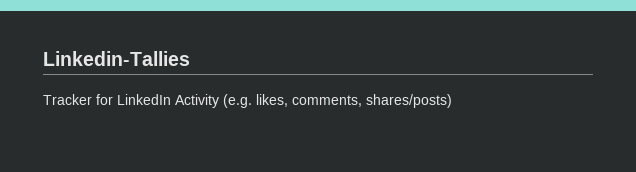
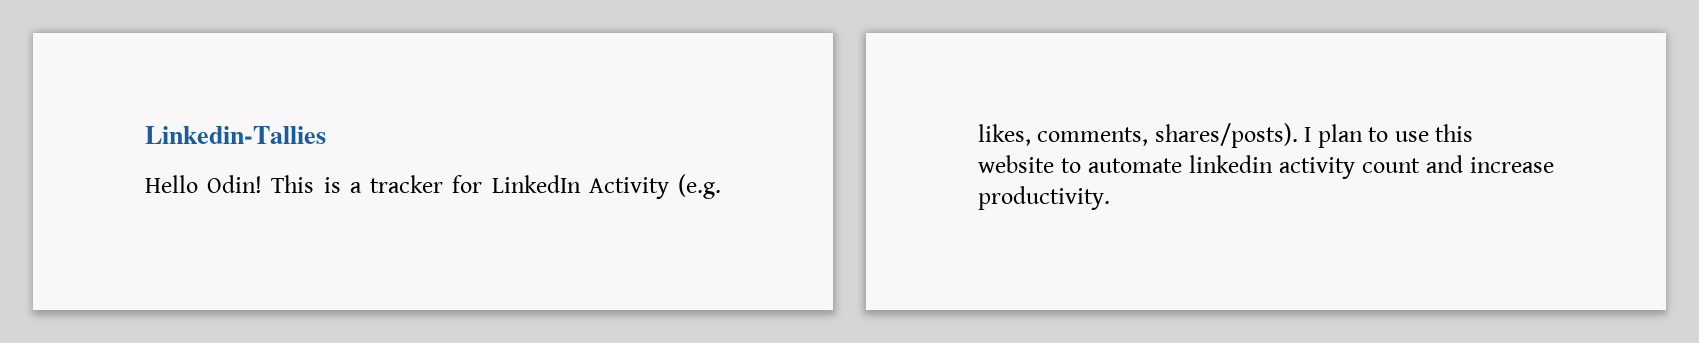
- Tracker for LinkedIn Activity (e.g. likes, comments, shares/posts)
+ Hello Odin! This is a tracker for LinkedIn Activity (e.g. likes, comments, shares/posts). I plan to use this website to automate linkedin activity count and increase productivity.

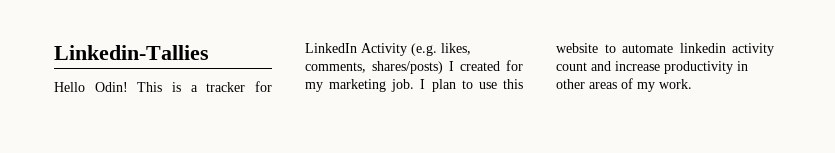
- This is a tracker for LinkedIn Activity (e.g. likes, comments, shares/posts).
+ This is a tracker for LinkedIn Activity (e.g. likes, comments, shares/posts) I created for my marketing job.
- I plan to use this website to automate linkedin activity count and increase productivity.
+ I plan to use this website to automate linkedin activity count and increase productivity in other areas of my work.

